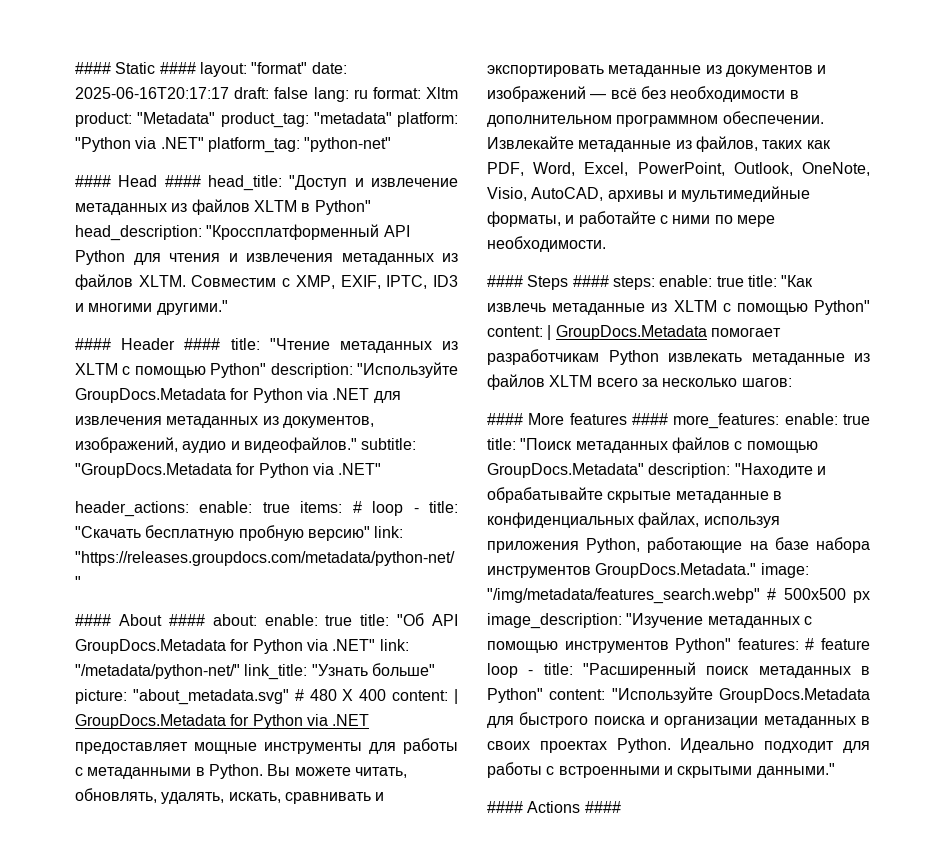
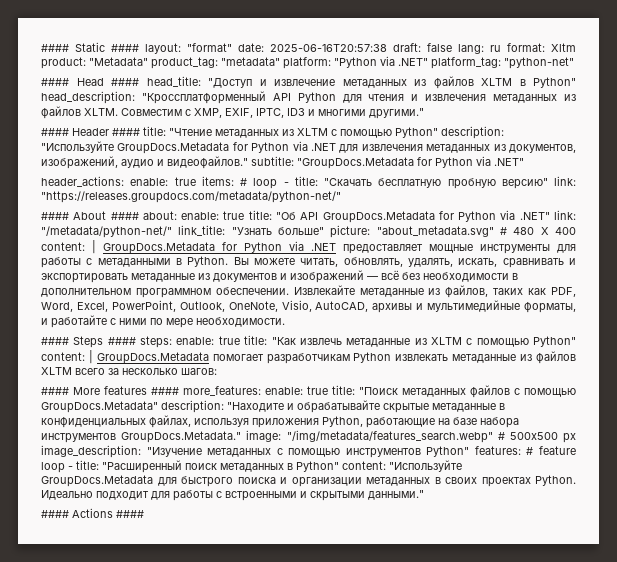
- #### Static #### layout: "format" date: 2025-06-16T20:17:17 draft: false lang: ru format: Xltm product: "Metadata" product_tag: "metadata" platform: "Python via .NET" platform_tag: "python-net"
+ #### Static #### layout: "format" date: 2025-06-16T20:57:38 draft: false lang: ru format: Xltm product: "Metadata" product_tag: "metadata" platform: "Python via .NET" platform_tag: "python-net"

